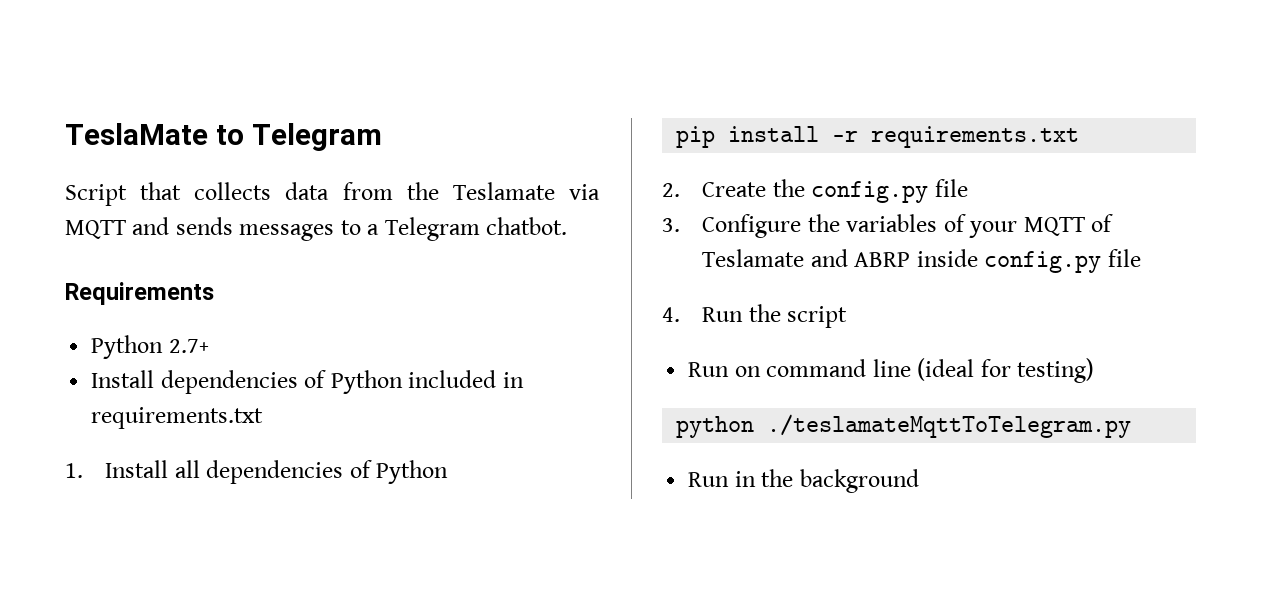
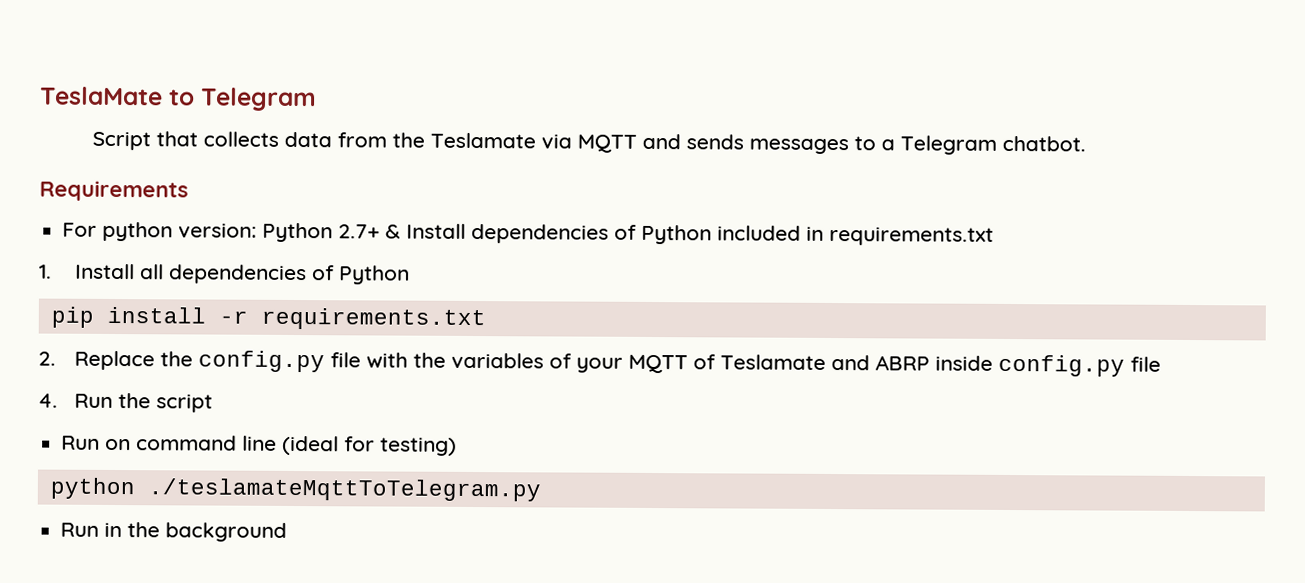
- Python 2.7+
- Install dependencies of Python included in requirements.txt
+ For python version: Python 2.7+ & Install dependencies of Python included in requirements.txt
- 2. Create the config.py file
- 3. Configure the variables of your MQTT of Teslamate and ABRP inside config.py file
+ 2. Replace the config.py file with the variables of your MQTT of Teslamate and ABRP inside config.py file

